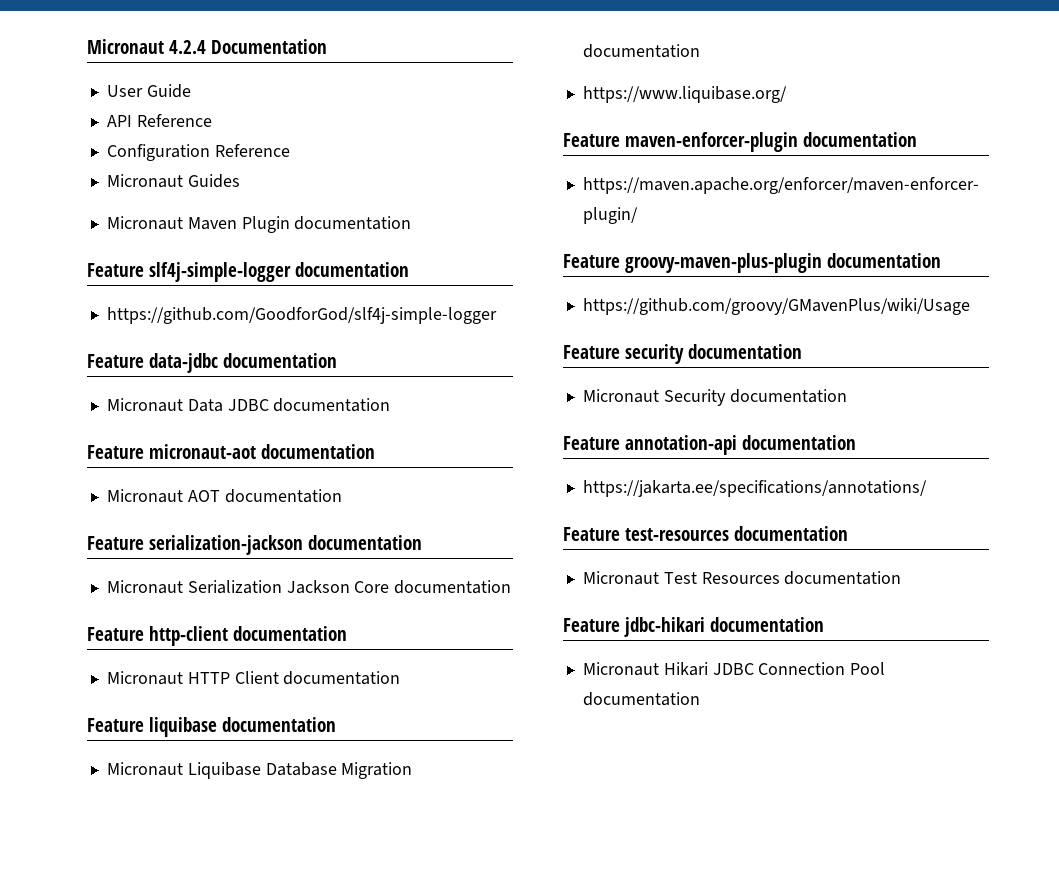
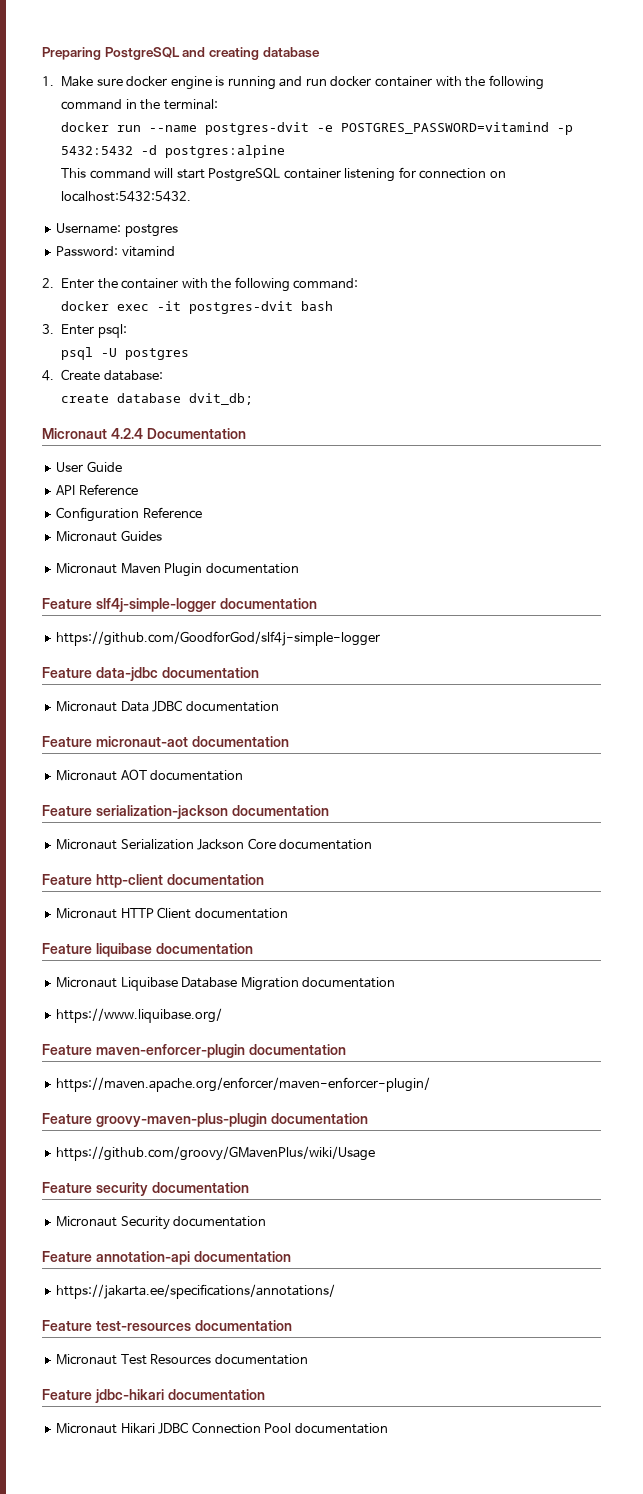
+ Preparing PostgreSQL and creating database
+ 1. Make sure docker engine is running and run docker container with the following command in the terminal:
+ docker run --name postgres-dvit -e POSTGRES_PASSWORD=vitamind -p 5432:5432 -d postgres:alpine
+ This command will start PostgreSQL container listening for connection on localhost:5432:5432.
+ Username: postgres
+ Password: vitamind
+ 2. Enter the container with the following command:
+ docker exec -it postgres-dvit bash
+ 3. Enter psql:
+ psql -U postgres
+ 4. Create database:
+ create database dvit_db;

